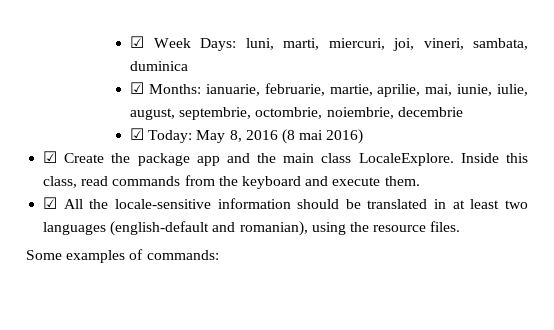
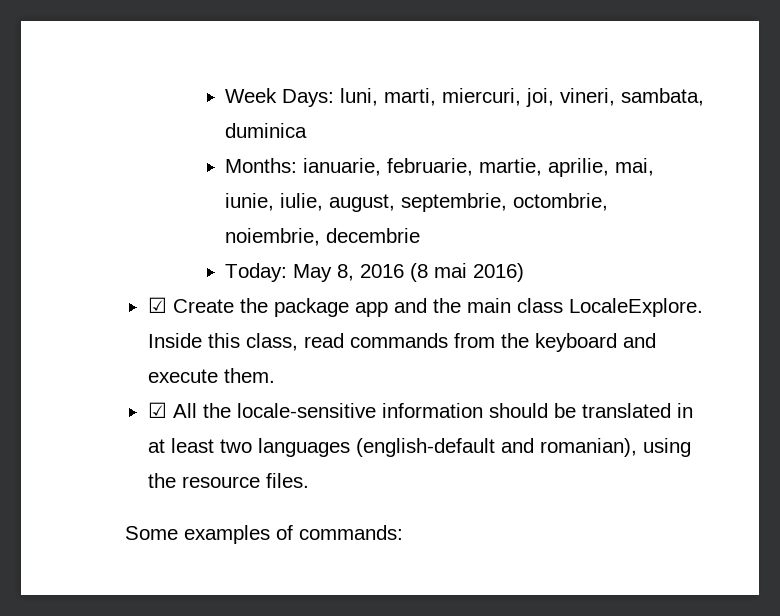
- ☑ Week Days: luni, marti, miercuri, joi, vineri, sambata, duminica
+ Week Days: luni, marti, miercuri, joi, vineri, sambata, duminica
- ☑ Months: ianuarie, februarie, martie, aprilie, mai, iunie, iulie, august, septembrie, octombrie, noiembrie, decembrie
+ Months: ianuarie, februarie, martie, aprilie, mai, iunie, iulie, august, septembrie, octombrie, noiembrie, decembrie
- ☑ Today: May 8, 2016 (8 mai 2016)
+ Today: May 8, 2016 (8 mai 2016)

